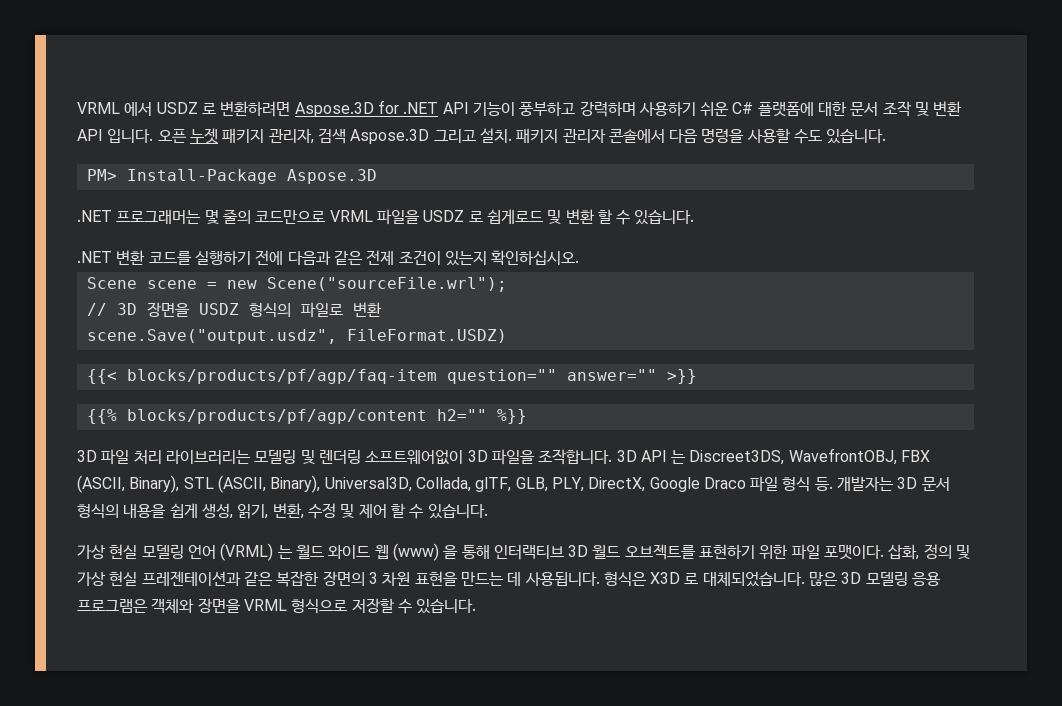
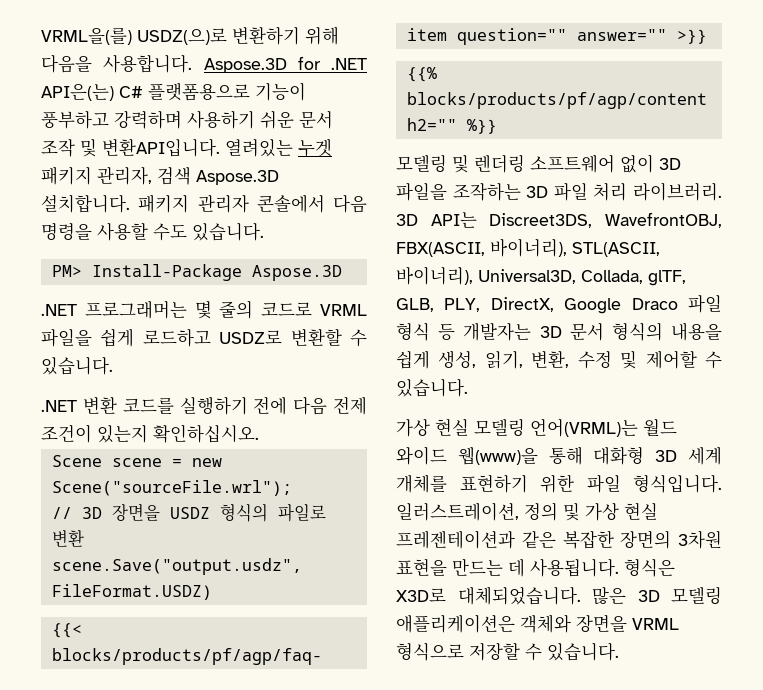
- VRML 에서 USDZ 로 변환하려면 Aspose.3D for .NET API 기능이 풍부하고 강력하며 사용하기 쉬운 C# 플랫폼에 대한 문서 조작 및 변환 API 입니다. 오픈 누젯 패키지 관리자, 검색 Aspose.3D 그리고 설치.
+ VRML을(를) USDZ(으)로 변환하기 위해 다음을 사용합니다. Aspose.3D for .NET API은(는) C# 플랫폼용으로 기능이 풍부하고 강력하며 사용하기 쉬운 문서 조작 및 변환API입니다. 열려있는 누겟 패키지 관리자, 검색 Aspose.3D 설치합니다.
- .NET 프로그래머는 몇 줄의 코드만으로 VRML 파일을 USDZ 로 쉽게로드 및 변환 할 수 있습니다.
+ .NET 프로그래머는 몇 줄의 코드로 VRML 파일을 쉽게 로드하고 USDZ로 변환할 수 있습니다.
- .NET 변환 코드를 실행하기 전에 다음과 같은 전제 조건이 있는지 확인하십시오.
+ .NET 변환 코드를 실행하기 전에 다음 전제 조건이 있는지 확인하십시오.
- 3D 파일 처리 라이브러리는 모델링 및 렌더링 소프트웨어없이 3D 파일을 조작합니다. 3D API 는 Discreet3DS, WavefrontOBJ, FBX (ASCII, Binary), STL (ASCII, Binary), Universal3D, Collada, glTF, GLB, PLY, DirectX, Google Draco 파일 형식 등. 개발자는 3D 문서 형식의 내용을 쉽게 생성, 읽기, 변환, 수정 및 제어 할 수 있습니다.
+ 모델링 및 렌더링 소프트웨어 없이 3D 파일을 조작하는 3D 파일 처리 라이브러리. 3D API는 Discreet3DS, WavefrontOBJ, FBX(ASCII, 바이너리), STL(ASCII, 바이너리), Universal3D, Collada, glTF, GLB, PLY, DirectX, Google Draco 파일 형식 등 개발자는 3D 문서 형식의 내용을 쉽게 생성, 읽기, 변환, 수정 및 제어할 수 있습니다.
- 가상 현실 모델링 언어 (VRML) 는 월드 와이드 웹 (www) 을 통해 인터랙티브 3D 월드 오브젝트를 표현하기 위한 파일 포맷이다. 삽화, 정의 및 가상 현실 프레젠테이션과 같은 복잡한 장면의 3 차원 표현을 만드는 데 사용됩니다.
+ 가상 현실 모델링 언어(VRML)는 월드 와이드 웹(www)을 통해 대화형 3D 세계 개체를 표현하기 위한 파일 형식입니다. 일러스트레이션, 정의 및 가상 현실 프레젠테이션과 같은 복잡한 장면의 3차원 표현을 만드는 데 사용됩니다.
- 형식은 X3D 로 대체되었습니다.
+ 형식은 X3D로 대체되었습니다.
- 많은 3D 모델링 응용 프로그램은 객체와 장면을 VRML 형식으로 저장할 수 있습니다.
+ 많은 3D 모델링 애플리케이션은 객체와 장면을 VRML 형식으로 저장할 수 있습니다.

